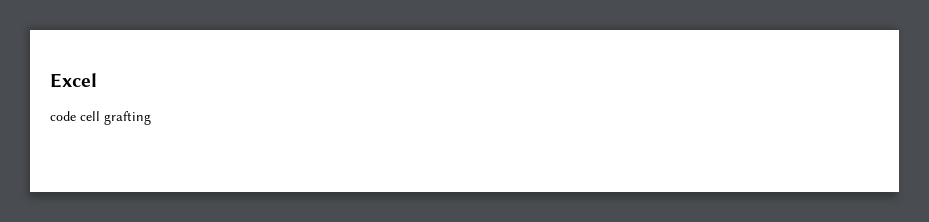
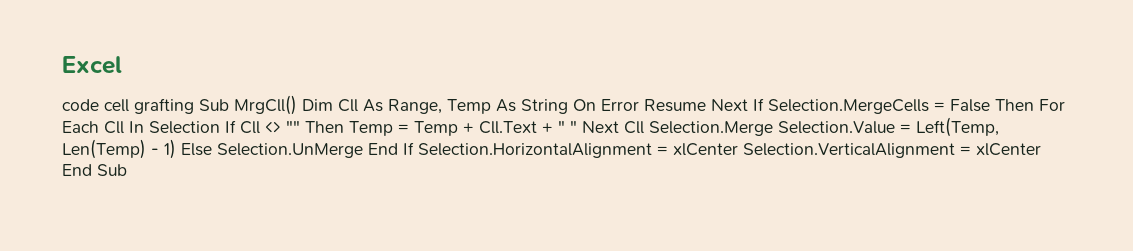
- code cell grafting
+ code cell grafting Sub MrgCll() Dim Cll As Range, Temp As String On Error Resume Next If Selection.MergeCells = False Then For Each Cll In Selection If Cll <> "" Then Temp = Temp + Cll.Text + " " Next Cll Selection.Merge Selection.Value = Left(Temp, Len(Temp) - 1) Else Selection.UnMerge End If Selection.HorizontalAlignment = xlCenter Selection.VerticalAlignment = xlCenter End Sub

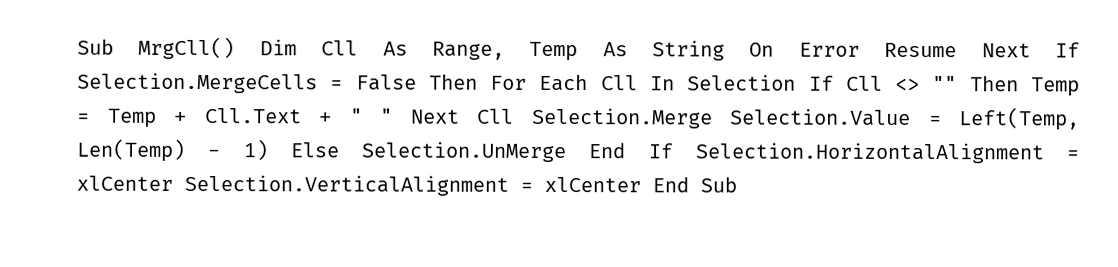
- Excel
- code cell grafting Sub MrgCll() Dim Cll As Range, Temp As String On Error Resume Next If Selection.MergeCells = False Then For Each Cll In Selection If Cll <> "" Then Temp = Temp + Cll.Text + " " Next Cll Selection.Merge Selection.Value = Left(Temp, Len(Temp) - 1) Else Selection.UnMerge End If Selection.HorizontalAlignment = xlCenter Selection.VerticalAlignment = xlCenter End Sub
+ Sub MrgCll() Dim Cll As Range, Temp As String On Error Resume Next If Selection.MergeCells = False Then For Each Cll In Selection If Cll <> "" Then Temp = Temp + Cll.Text + " " Next Cll Selection.Merge Selection.Value = Left(Temp, Len(Temp) - 1) Else Selection.UnMerge End If Selection.HorizontalAlignment = xlCenter Selection.VerticalAlignment = xlCenter End Sub

